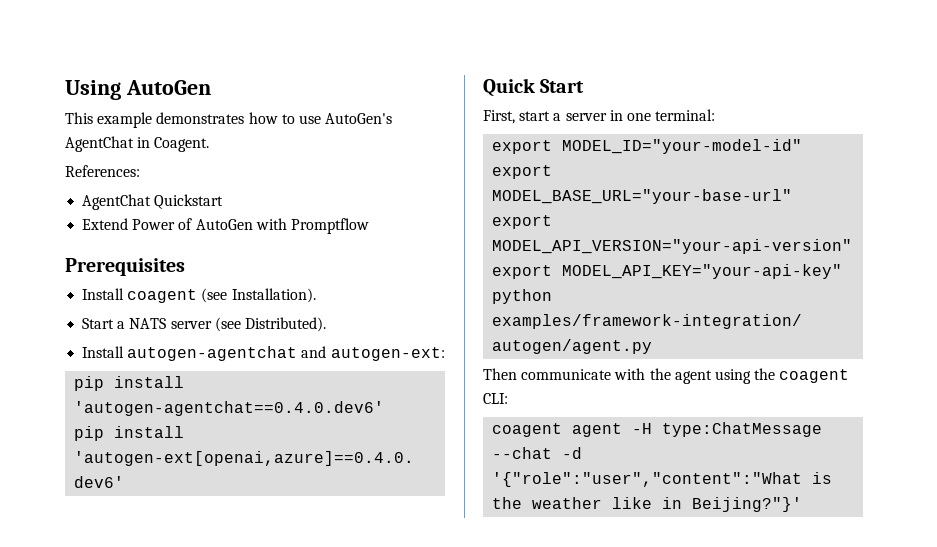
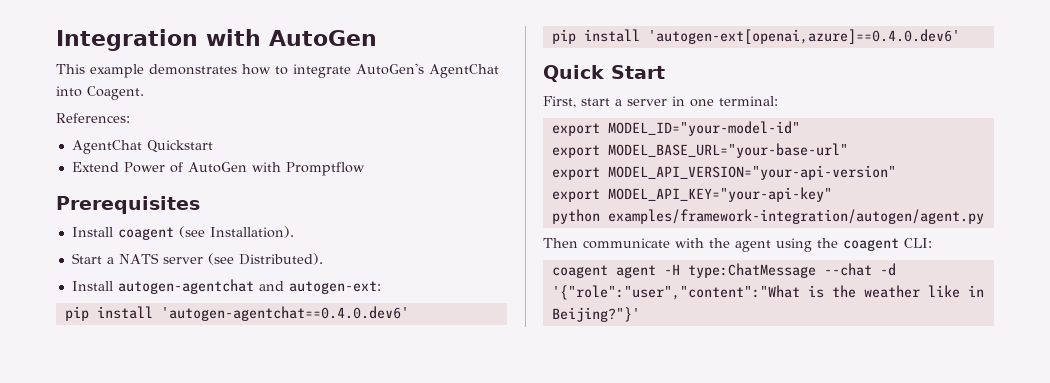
- Using AutoGen
+ Integration with AutoGen
- This example demonstrates how to use AutoGen's AgentChat in Coagent.
+ This example demonstrates how to integrate AutoGen's AgentChat into Coagent.

